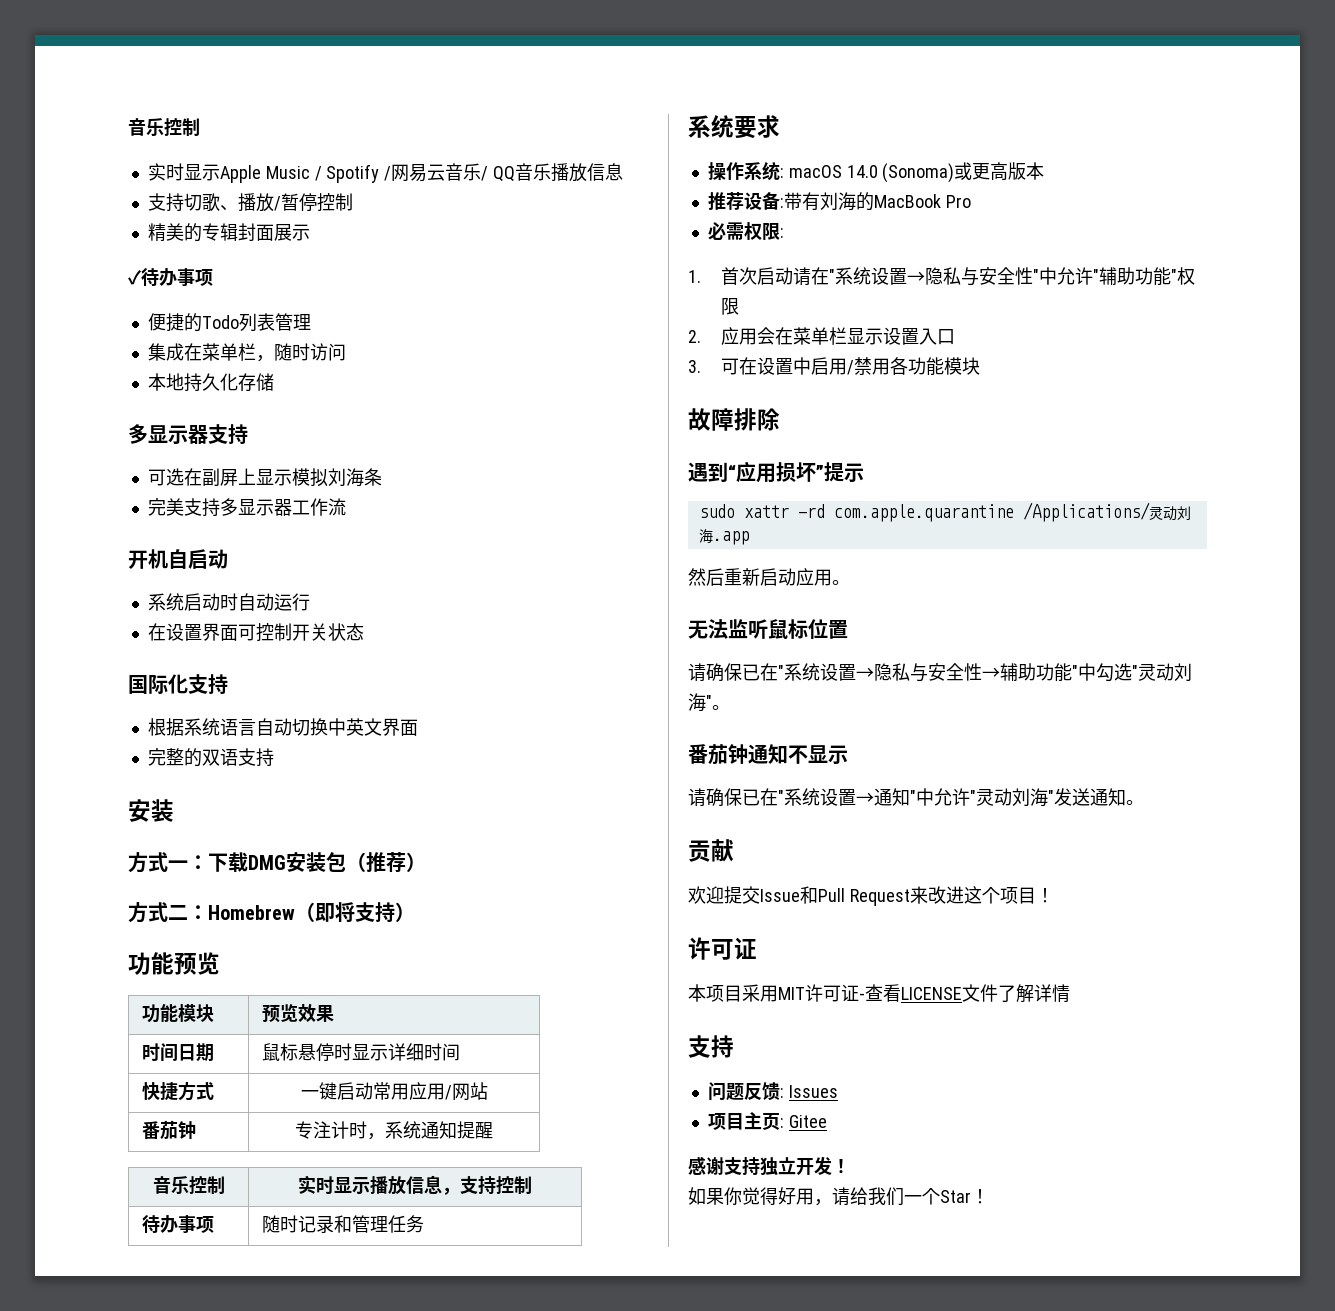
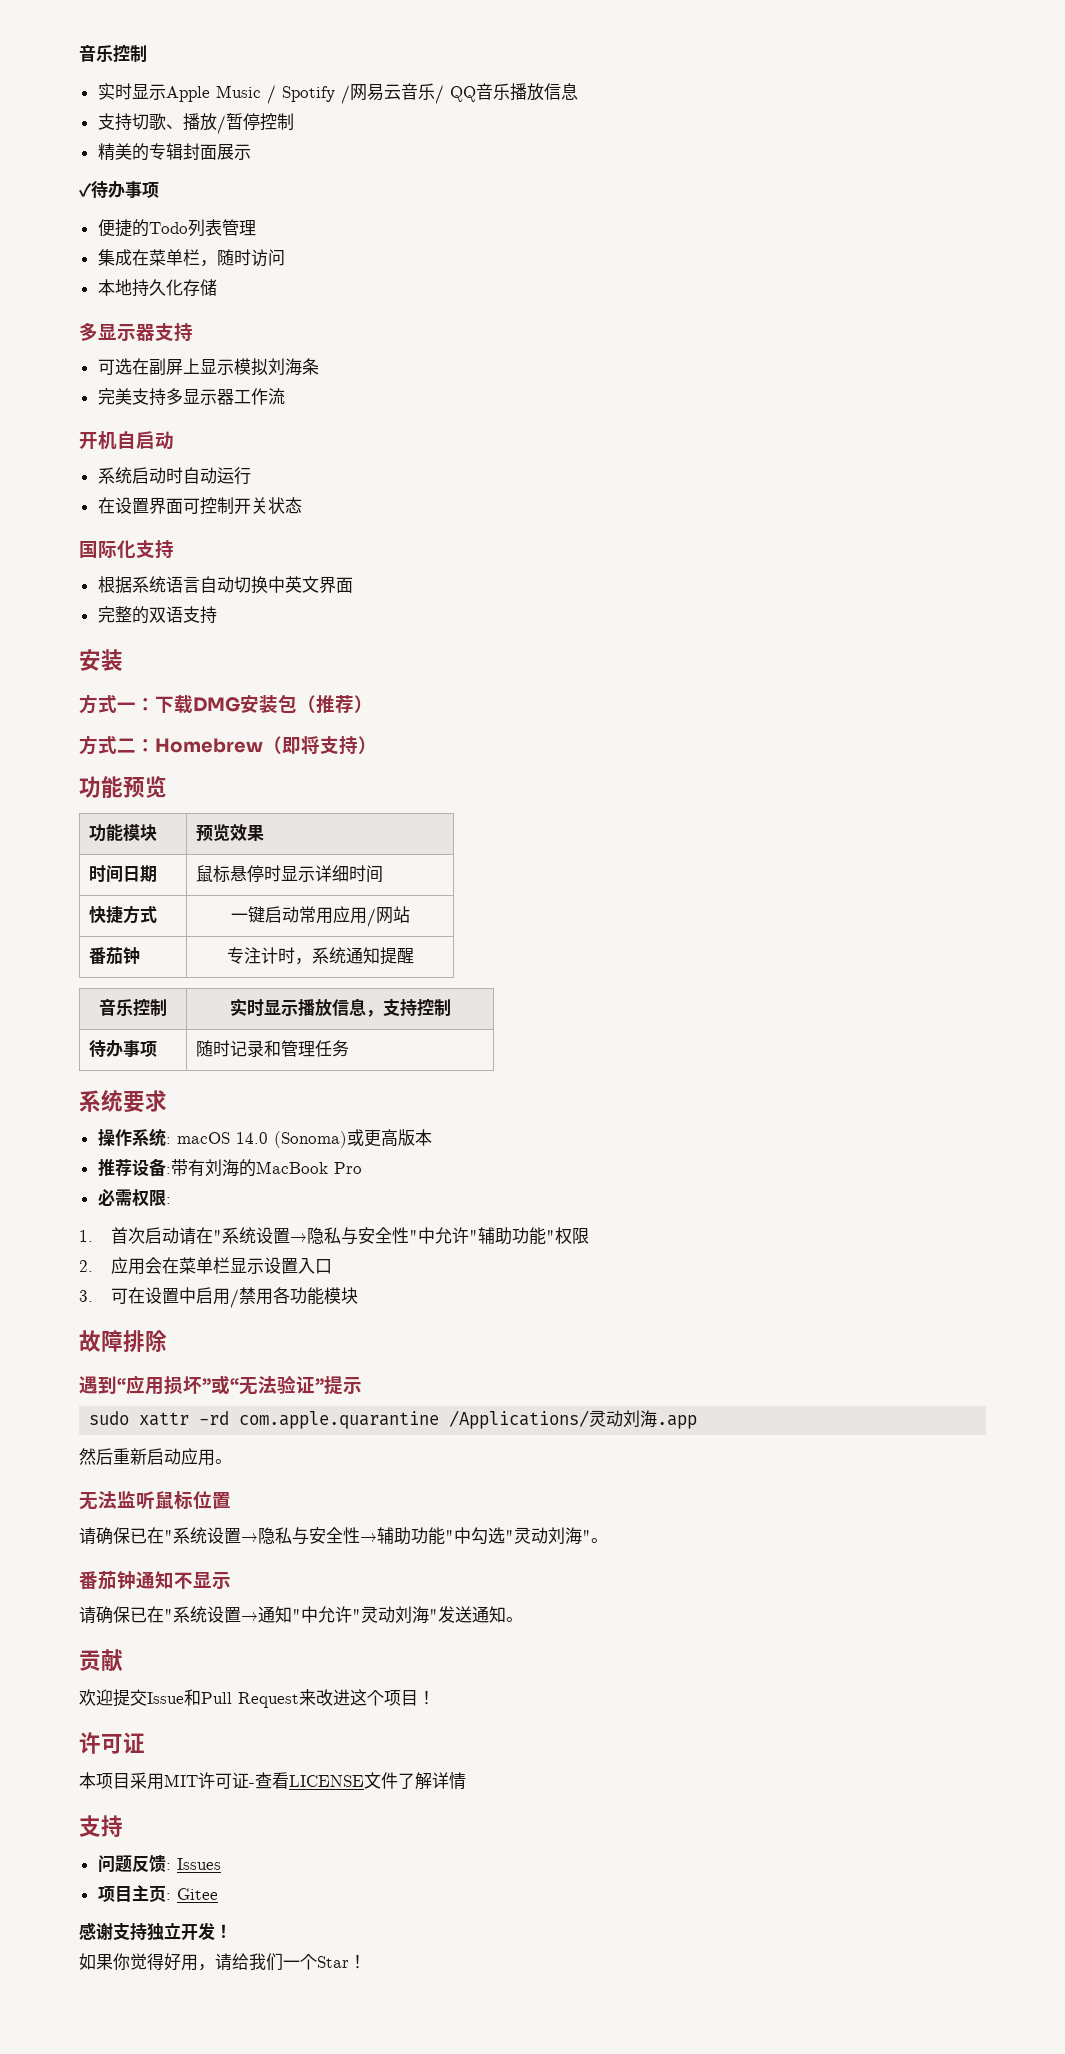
- 遇到“应用损坏”提示
+ 遇到“应用损坏”或“无法验证”提示

